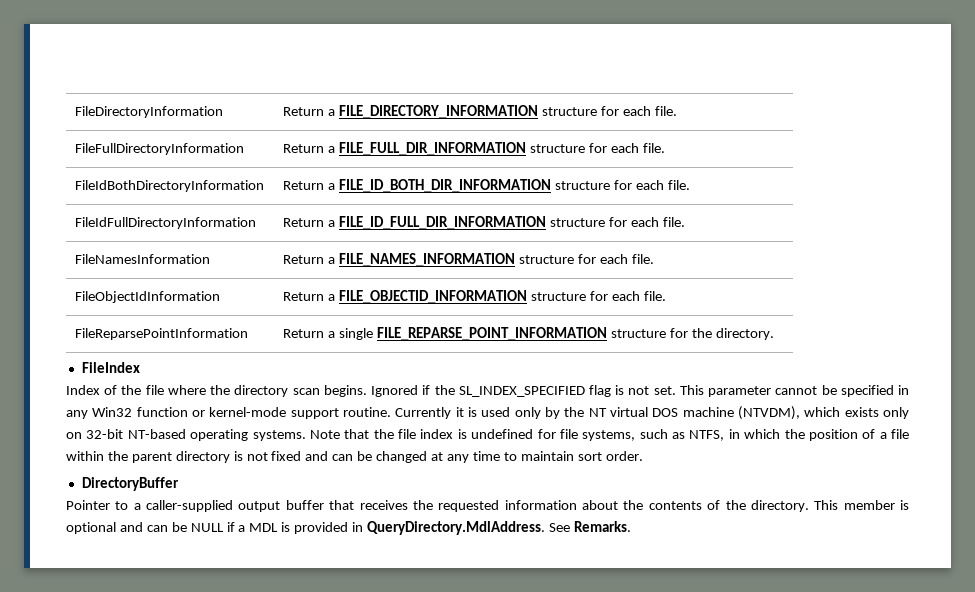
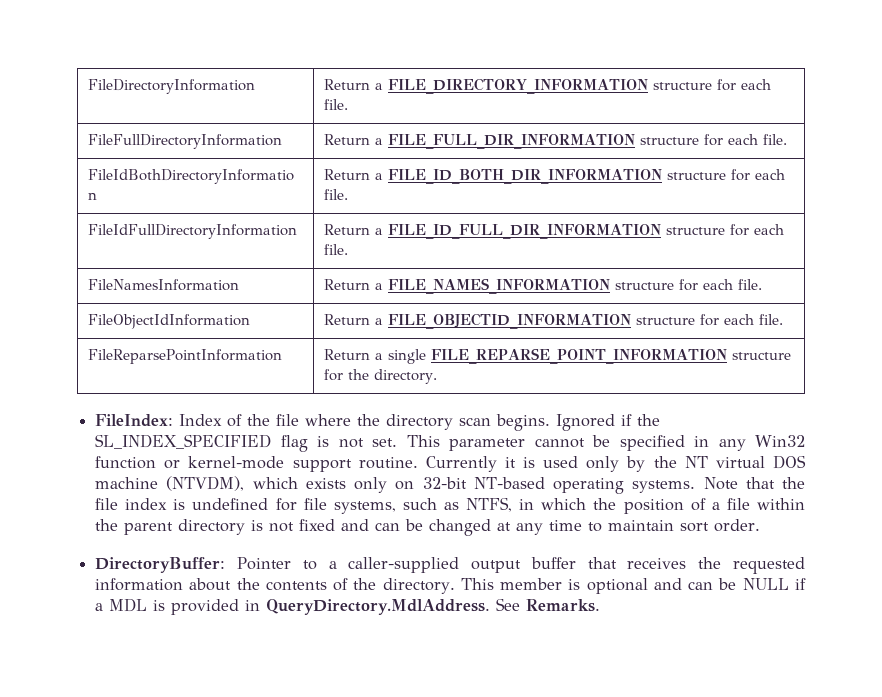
- FileIndex
- Index of the file where the directory scan begins.
+ FileIndex: Index of the file where the directory scan begins.
- DirectoryBuffer
- Pointer to a caller-supplied output buffer that receives the requested information about the contents of the directory.
+ DirectoryBuffer: Pointer to a caller-supplied output buffer that receives the requested information about the contents of the directory.

